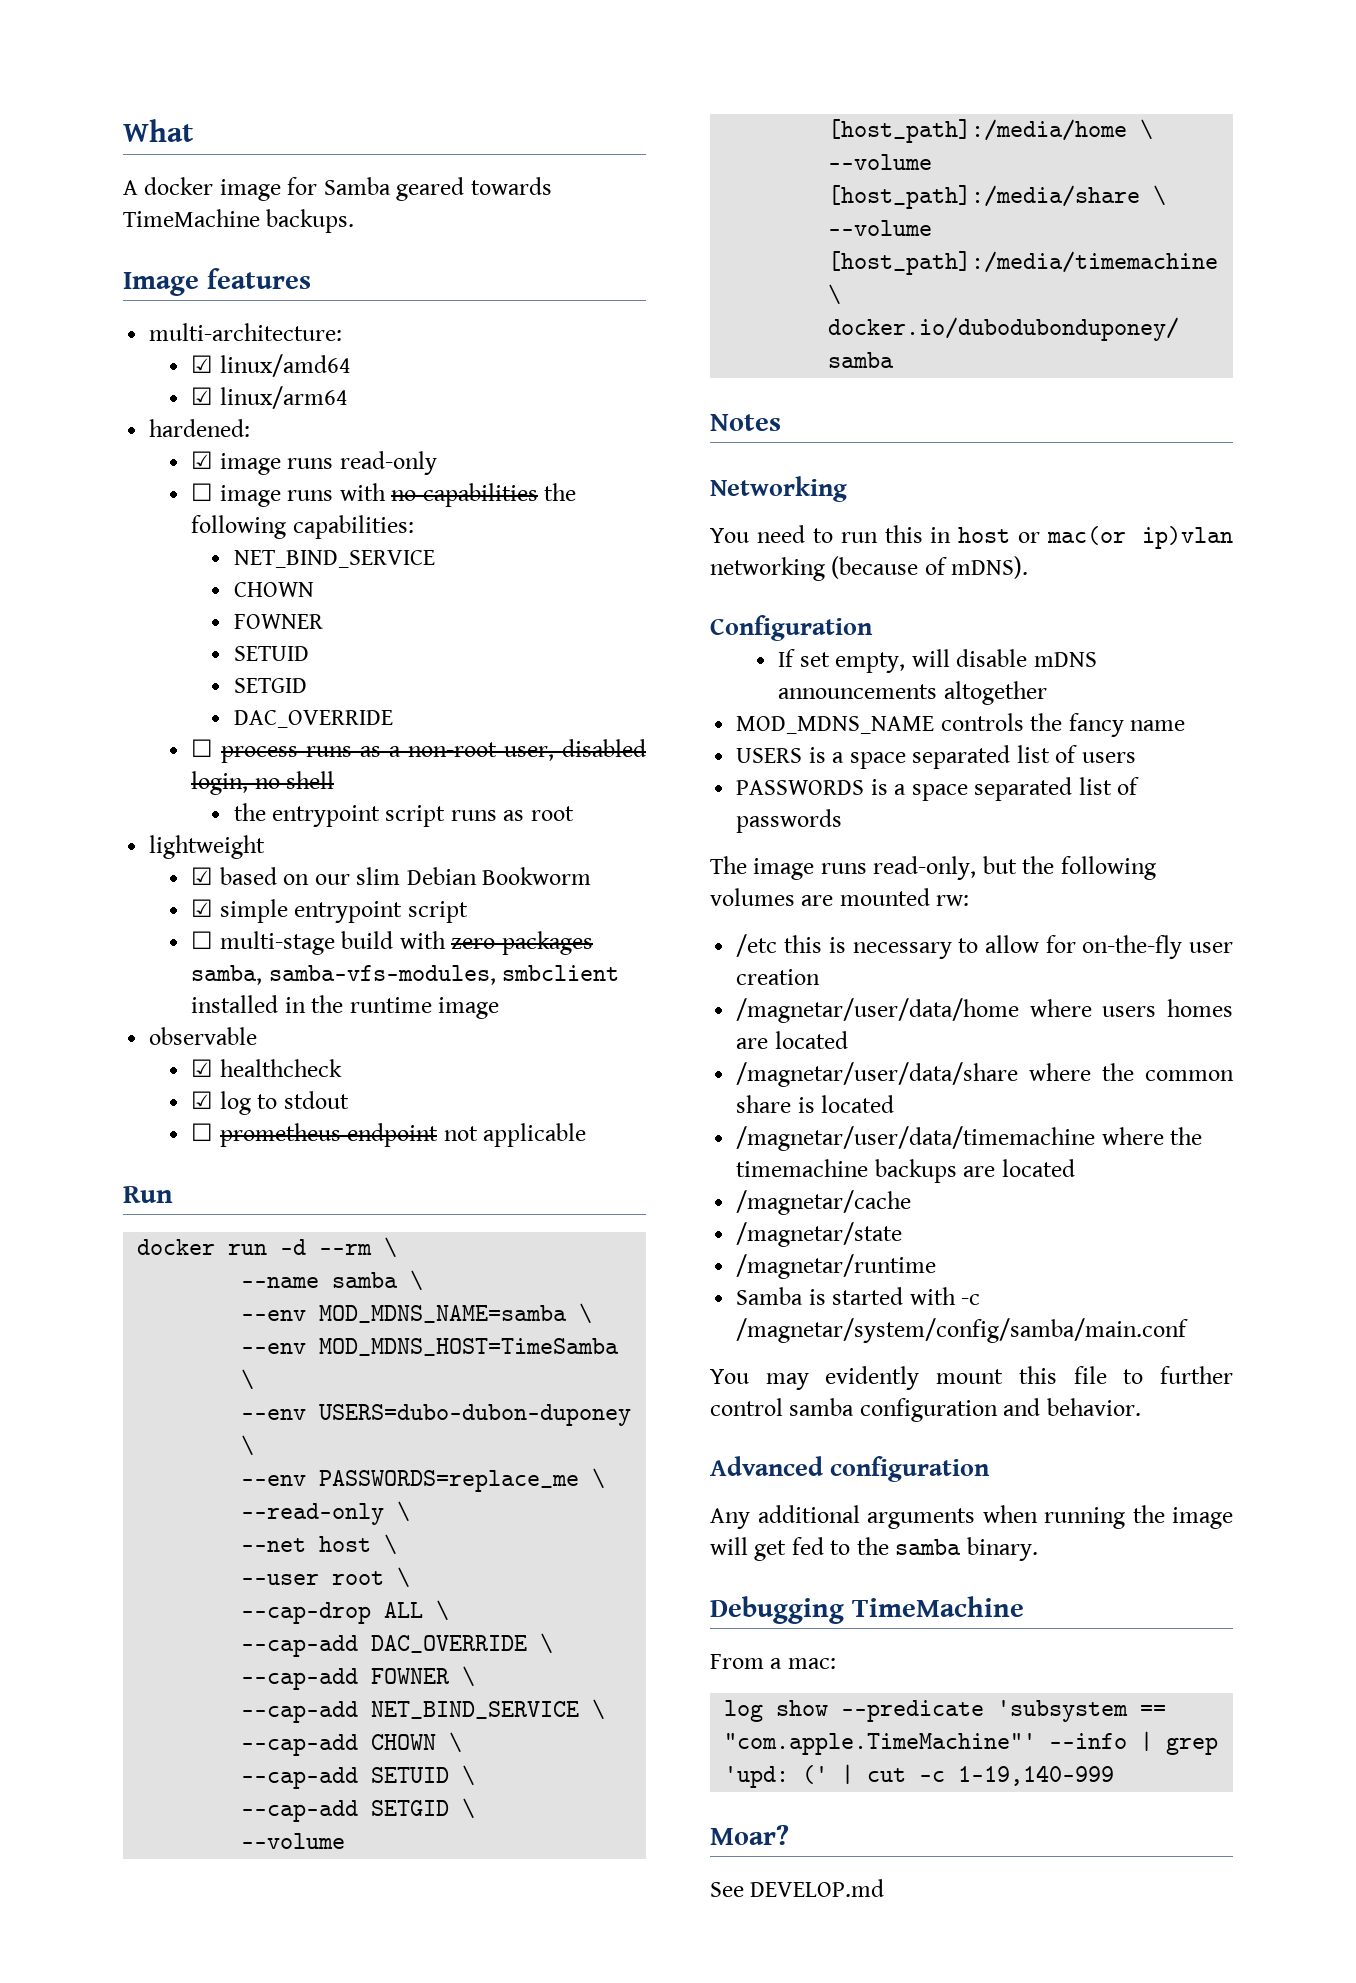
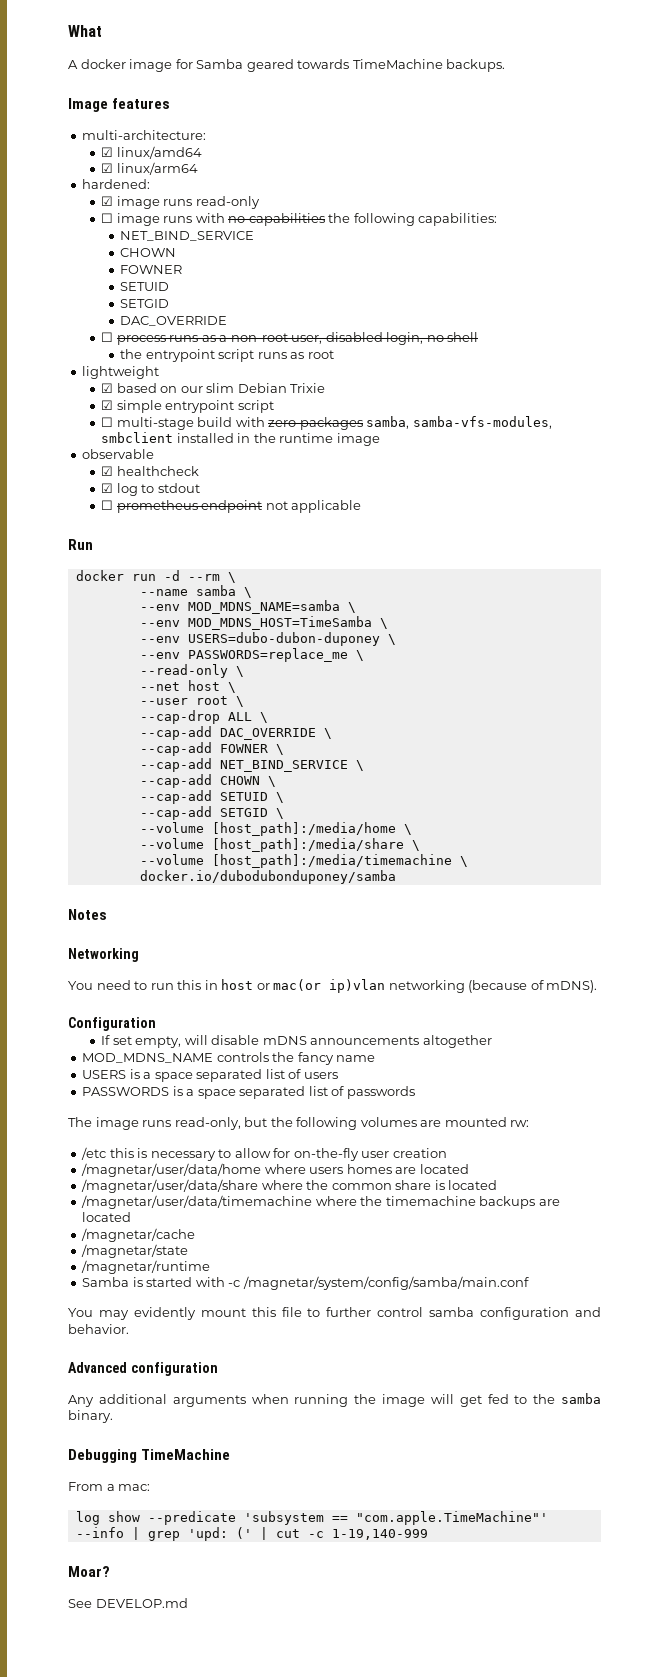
- ☑ based on our slim Debian Bookworm
+ ☑ based on our slim Debian Trixie

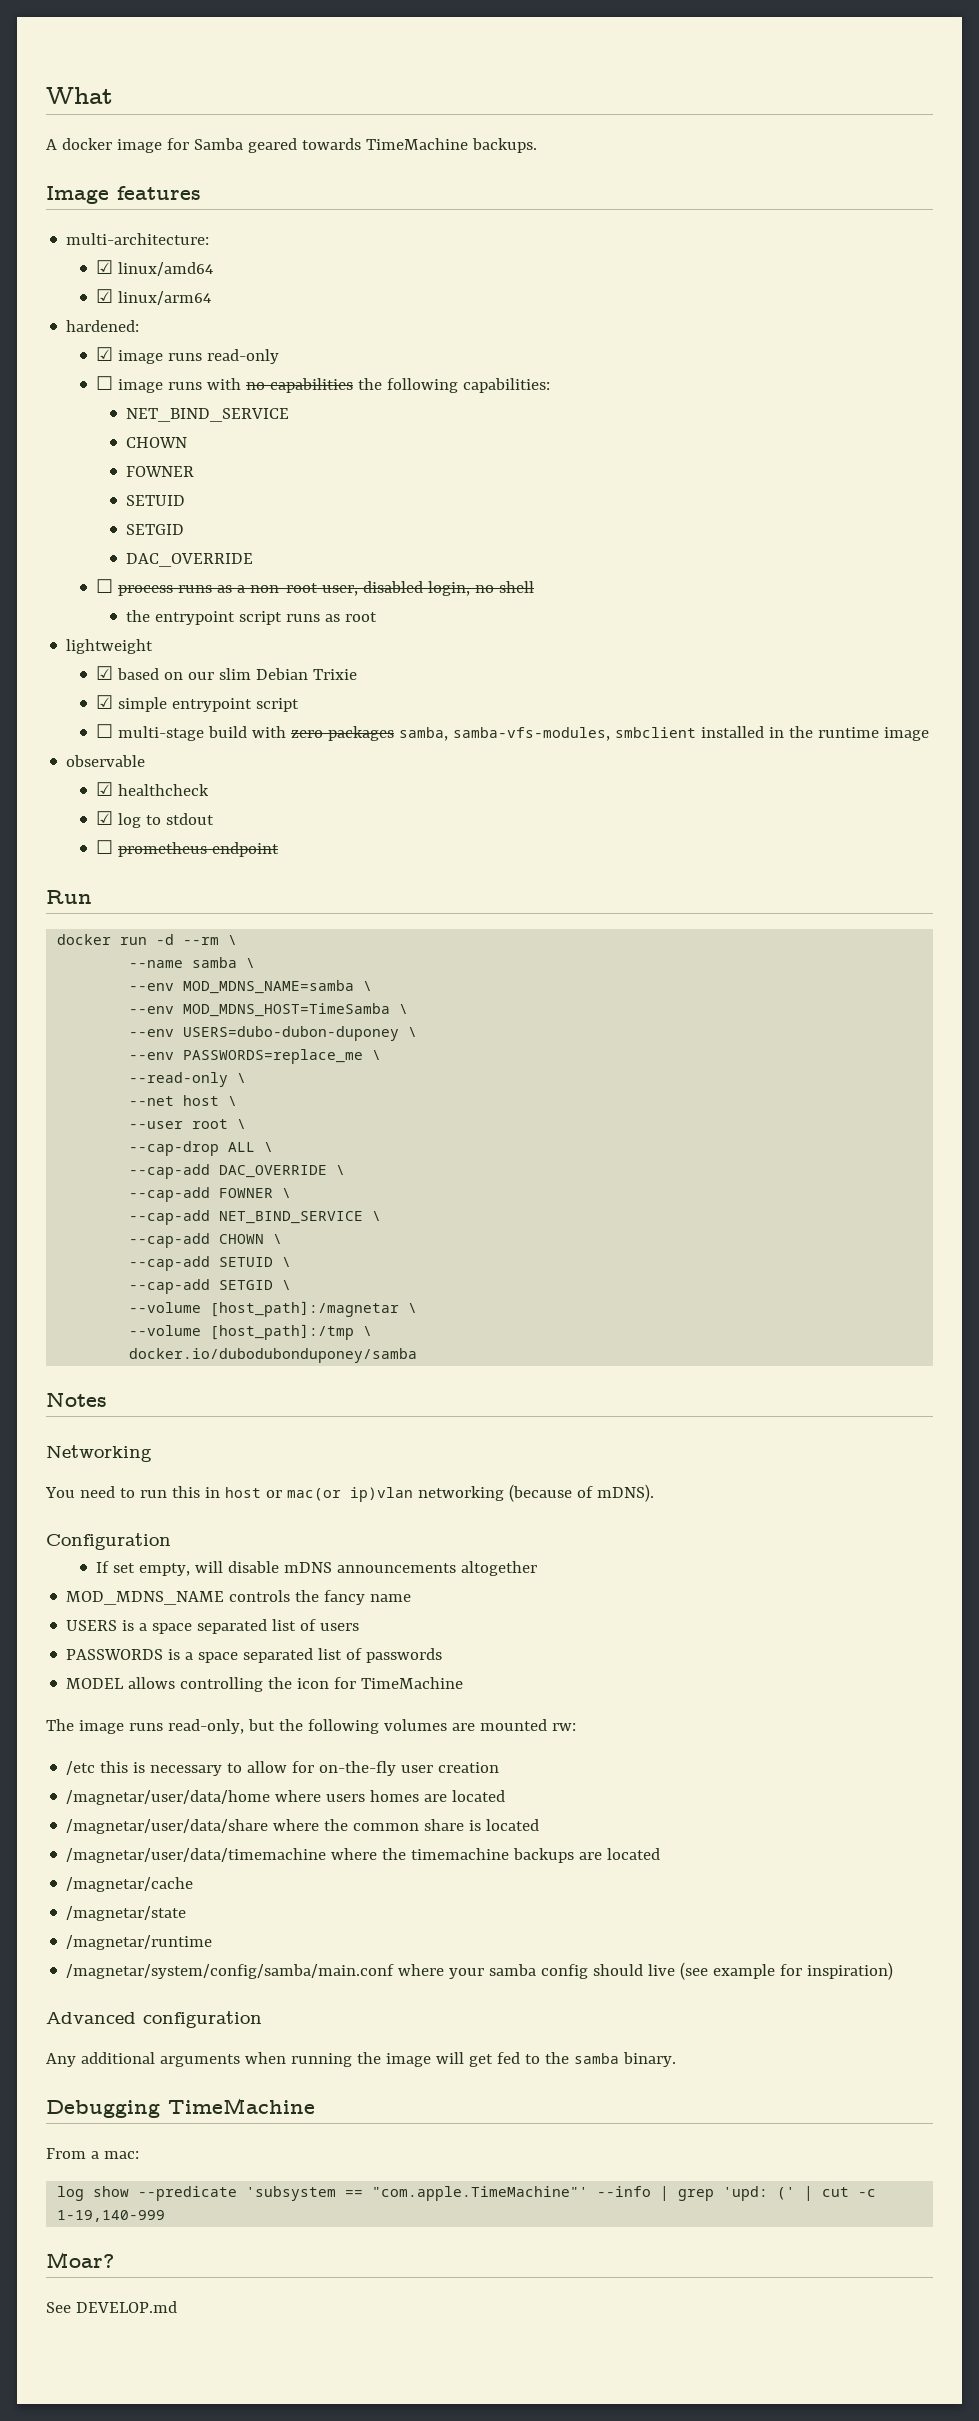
- ☐ prometheus endpoint not applicable
+ ☐ prometheus endpoint
- --volume [host_path]:/media/home \
- --volume [host_path]:/media/share \
- --volume [host_path]:/media/timemachine \
+ --volume [host_path]:/magnetar \
+ --volume [host_path]:/tmp \
+ MODEL allows controlling the icon for TimeMachine
- Samba is started with -c /magnetar/system/config/samba/main.conf
- You may evidently mount this file to further control samba configuration and behavior.
+ /magnetar/system/config/samba/main.conf where your samba config should live (see example for inspiration)

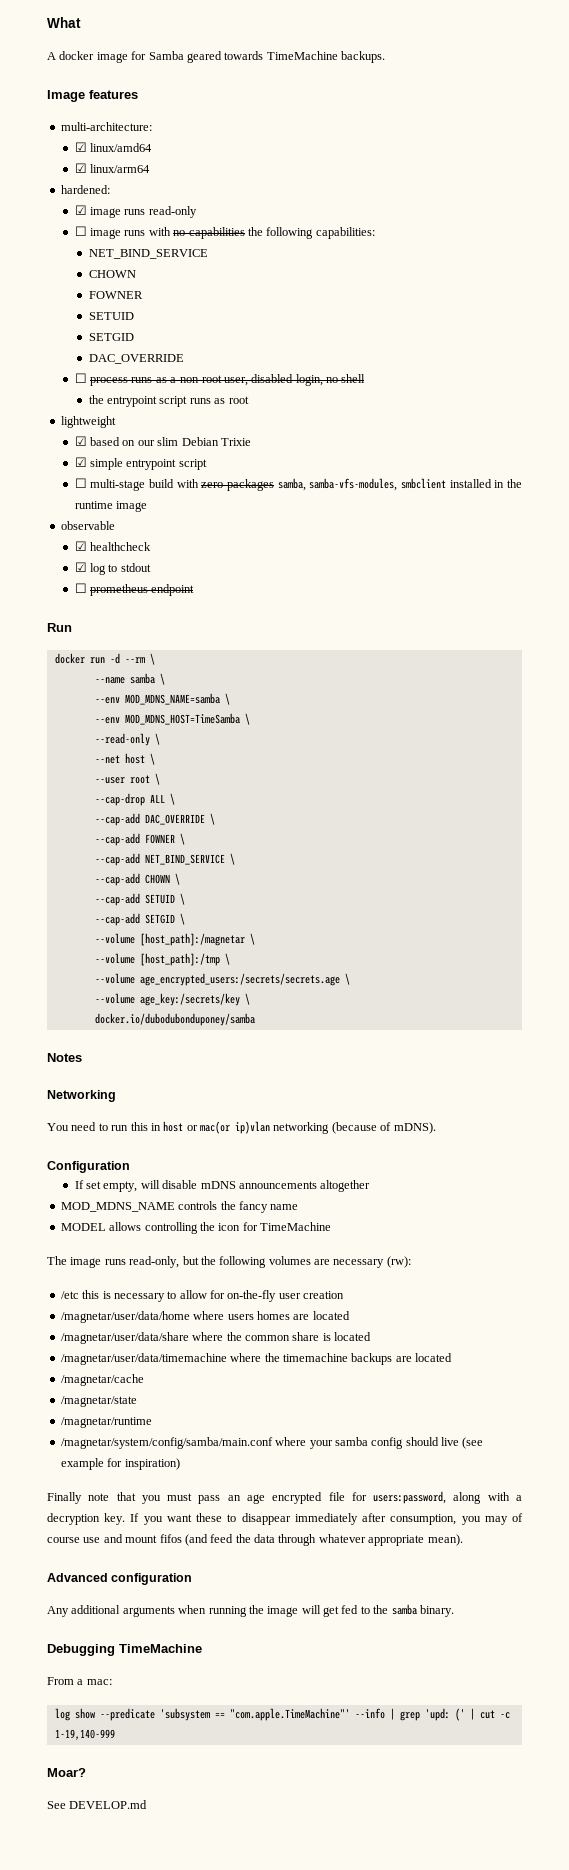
- --env USERS=dubo-dubon-duponey \
- --env PASSWORDS=replace_me \
+ --volume age_encrypted_users:/secrets/secrets.age \
+ --volume age_key:/secrets/key \
- USERS is a space separated list of users
- PASSWORDS is a space separated list of passwords
- The image runs read-only, but the following volumes are mounted rw:
+ The image runs read-only, but the following volumes are necessary (rw):
+ Finally note that you must pass an age encrypted file for users:password, along with a decryption key. If you want these to disappear immediately after consumption, you may of course use and mount fifos (and feed the data through whatever appropriate mean).

